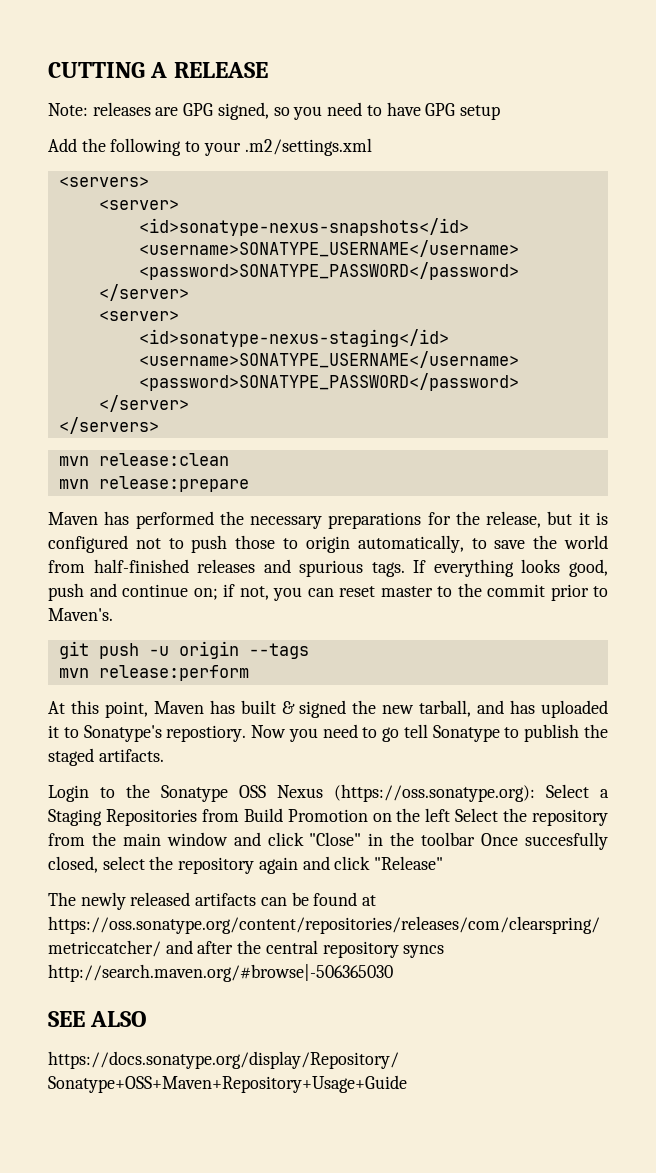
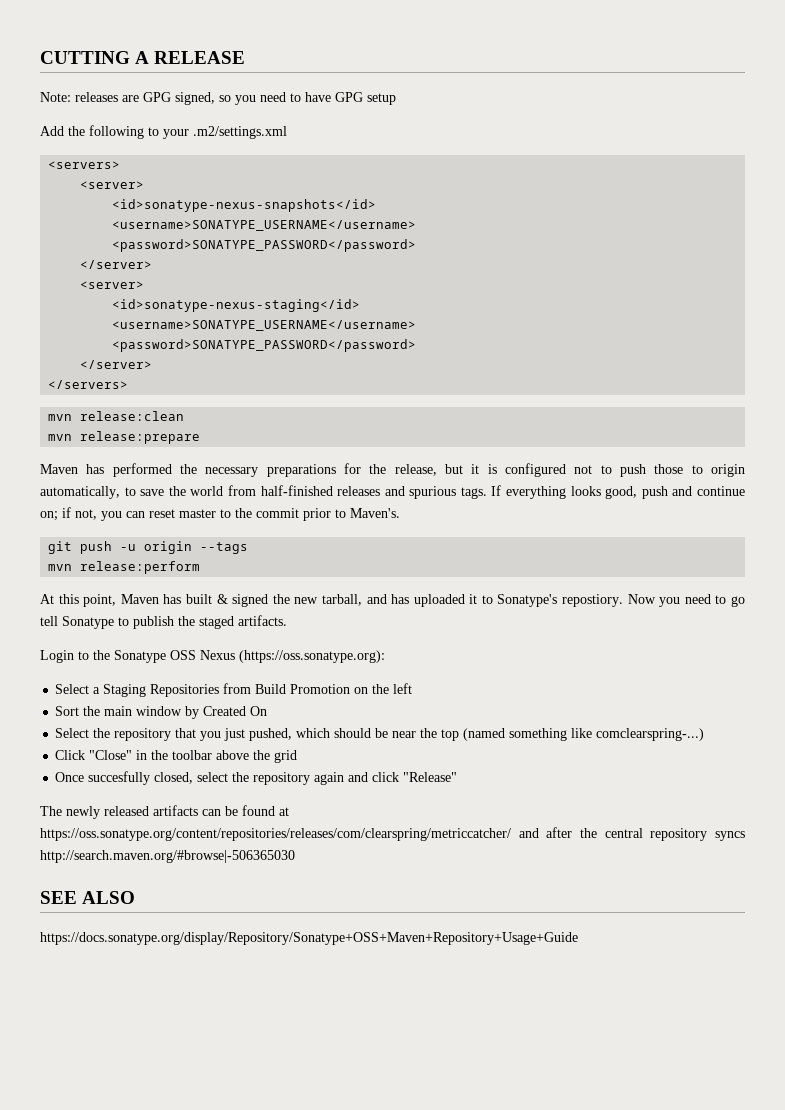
- Login to the Sonatype OSS Nexus (https://oss.sonatype.org): Select a Staging Repositories from Build Promotion on the left Select the repository from the main window and click "Close" in the toolbar Once succesfully closed, select the repository again and click "Release"
+ Login to the Sonatype OSS Nexus (https://oss.sonatype.org):
+ Select a Staging Repositories from Build Promotion on the left
+ Sort the main window by Created On
+ Select the repository that you just pushed, which should be near the top (named something like comclearspring-...)
+ Click "Close" in the toolbar above the grid
+ Once succesfully closed, select the repository again and click "Release"

